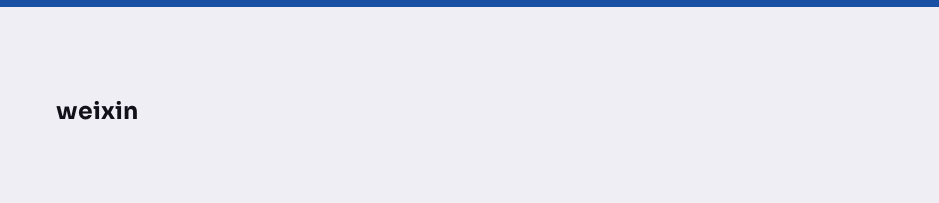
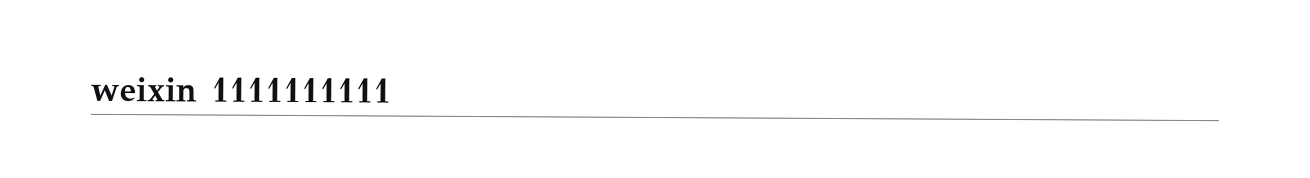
- weixin
+ weixin 1111111111

